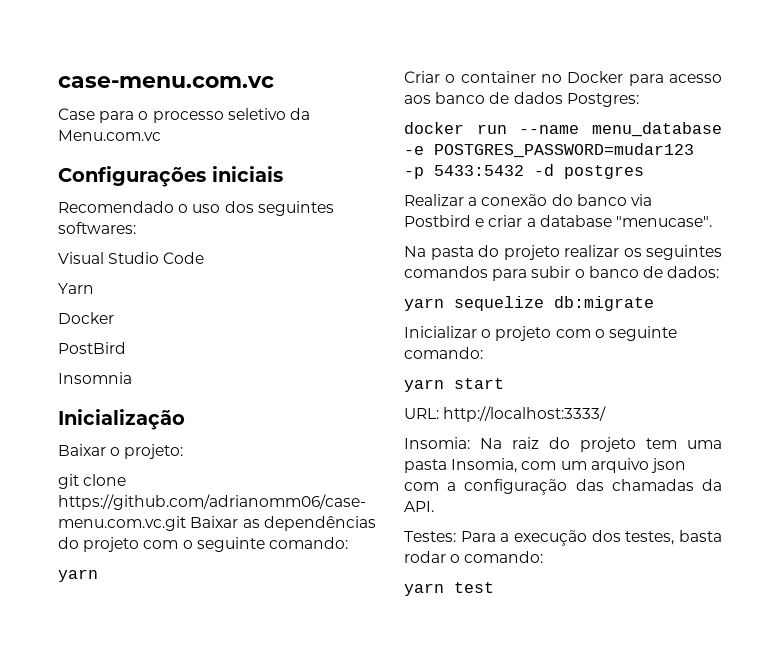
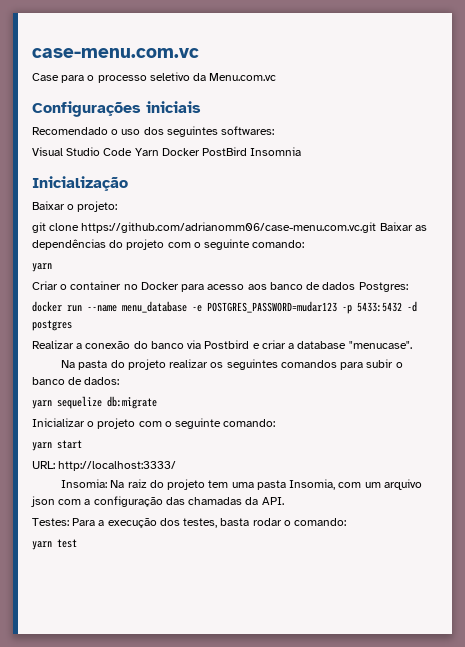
- Visual Studio Code
- Yarn
- Docker
- PostBird
- Insomnia
+ Visual Studio Code Yarn Docker PostBird Insomnia

